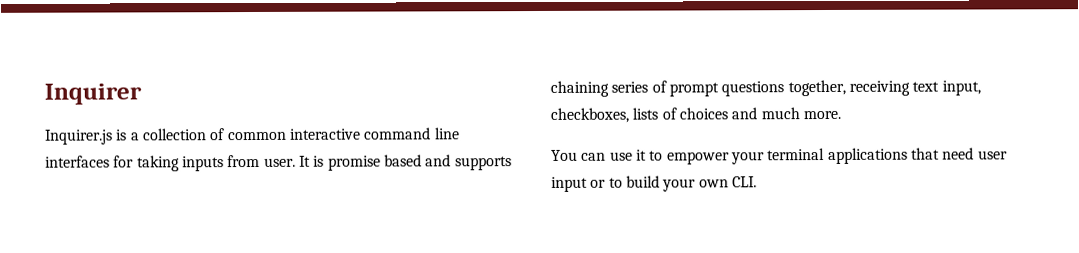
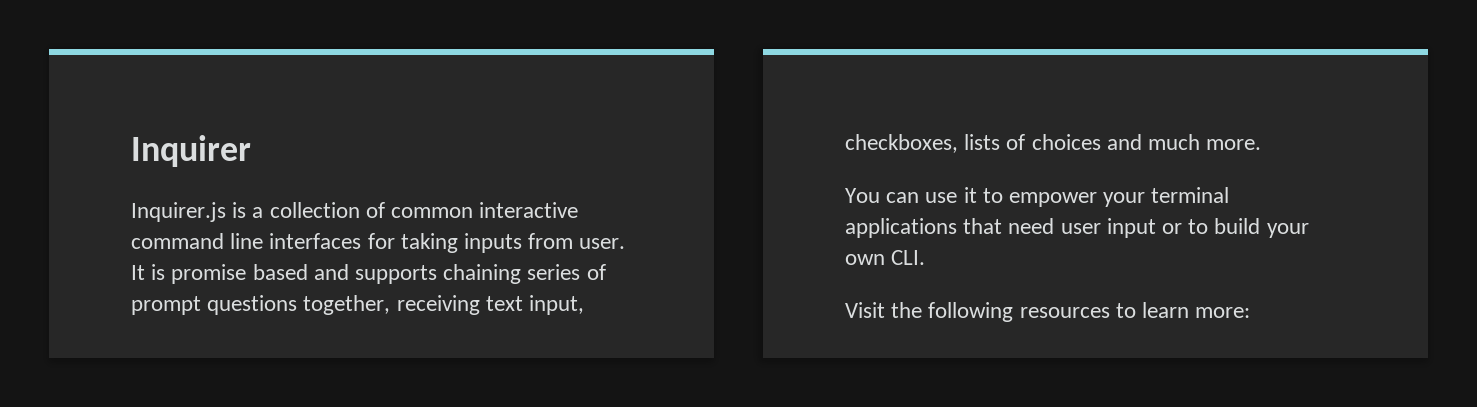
+ Visit the following resources to learn more:

